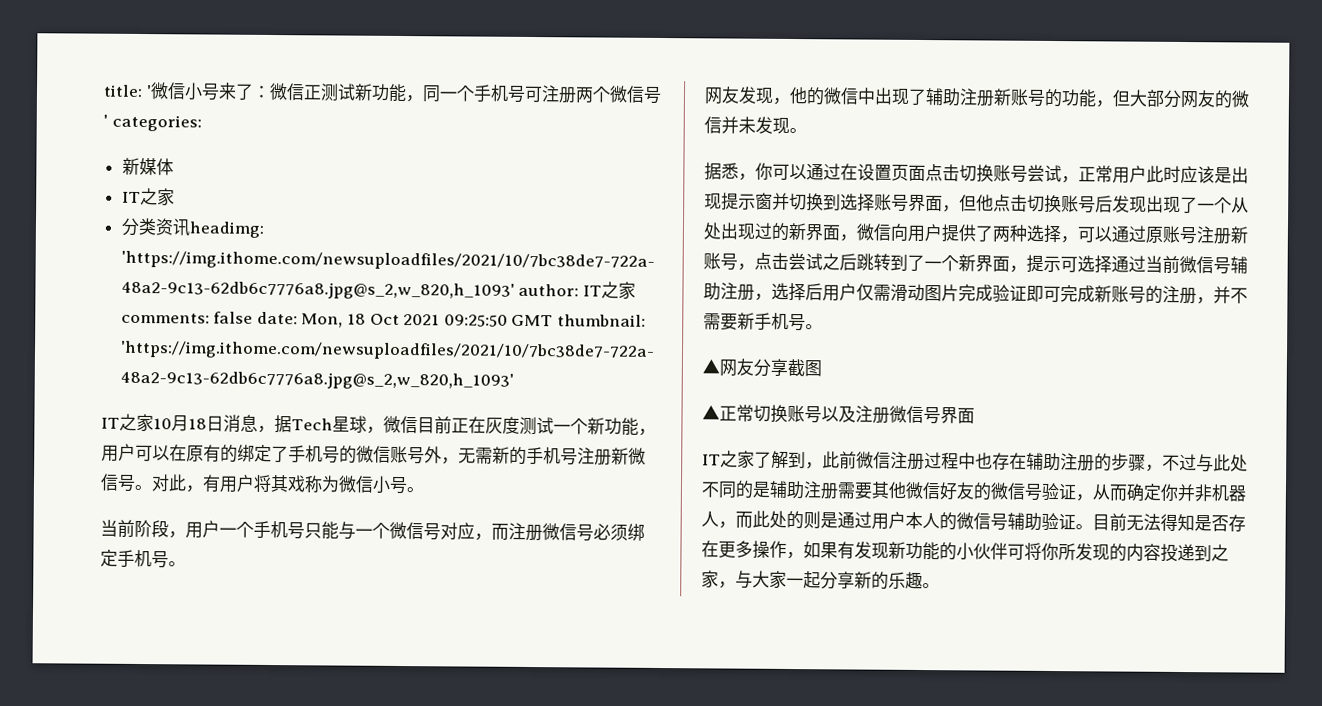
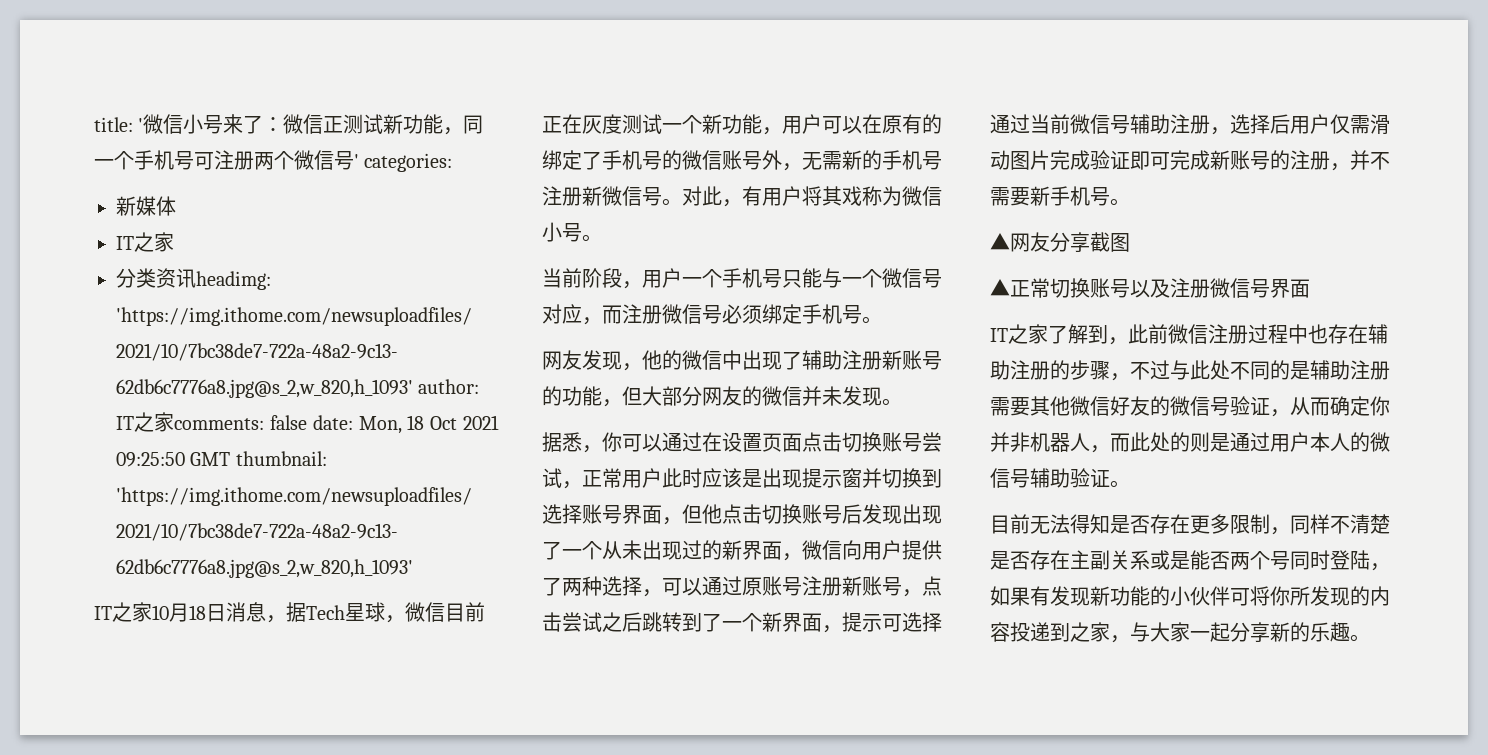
- 据悉，你可以通过在设置页面点击切换账号尝试，正常用户此时应该是出现提示窗并切换到选择账号界面，但他点击切换账号后发现出现了一个从处出现过的新界面，微信向用户提供了两种选择，可以通过原账号注册新账号，点击尝试之后跳转到了一个新界面，提示可选择通过当前微信号辅助注册，选择后用户仅需滑动图片完成验证即可完成新账号的注册，并不需要新手机号。
+ 据悉，你可以通过在设置页面点击切换账号尝试，正常用户此时应该是出现提示窗并切换到选择账号界面，但他点击切换账号后发现出现了一个从未出现过的新界面，微信向用户提供了两种选择，可以通过原账号注册新账号，点击尝试之后跳转到了一个新界面，提示可选择通过当前微信号辅助注册，选择后用户仅需滑动图片完成验证即可完成新账号的注册，并不需要新手机号。
- IT之家了解到，此前微信注册过程中也存在辅助注册的步骤，不过与此处不同的是辅助注册需要其他微信好友的微信号验证，从而确定你并非机器人，而此处的则是通过用户本人的微信号辅助验证。目前无法得知是否存在更多操作，如果有发现新功能的小伙伴可将你所发现的内容投递到之家，与大家一起分享新的乐趣。
+ IT之家了解到，此前微信注册过程中也存在辅助注册的步骤，不过与此处不同的是辅助注册需要其他微信好友的微信号验证，从而确定你并非机器人，而此处的则是通过用户本人的微信号辅助验证。
+ 目前无法得知是否存在更多限制，同样不清楚是否存在主副关系或是能否两个号同时登陆，如果有发现新功能的小伙伴可将你所发现的内容投递到之家，与大家一起分享新的乐趣。

